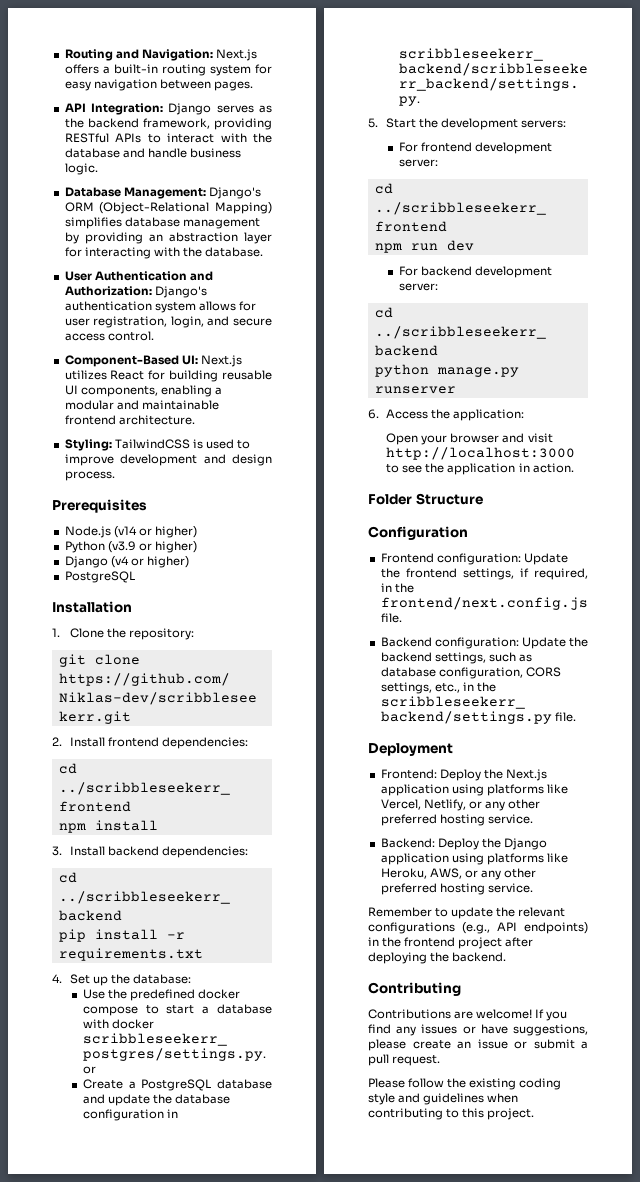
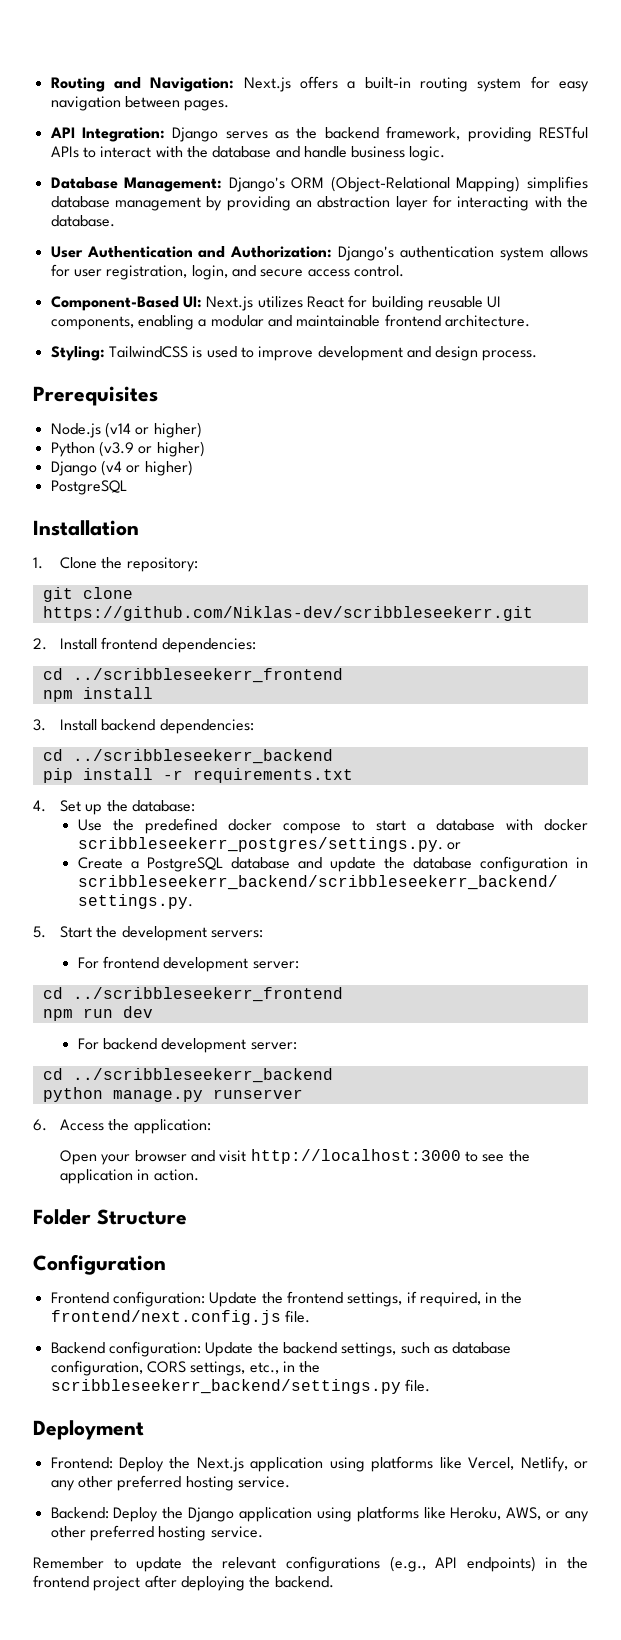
- Contributing
- Contributions are welcome! If you find any issues or have suggestions, please create an issue or submit a pull request.
- Please follow the existing coding style and guidelines when contributing to this project.

